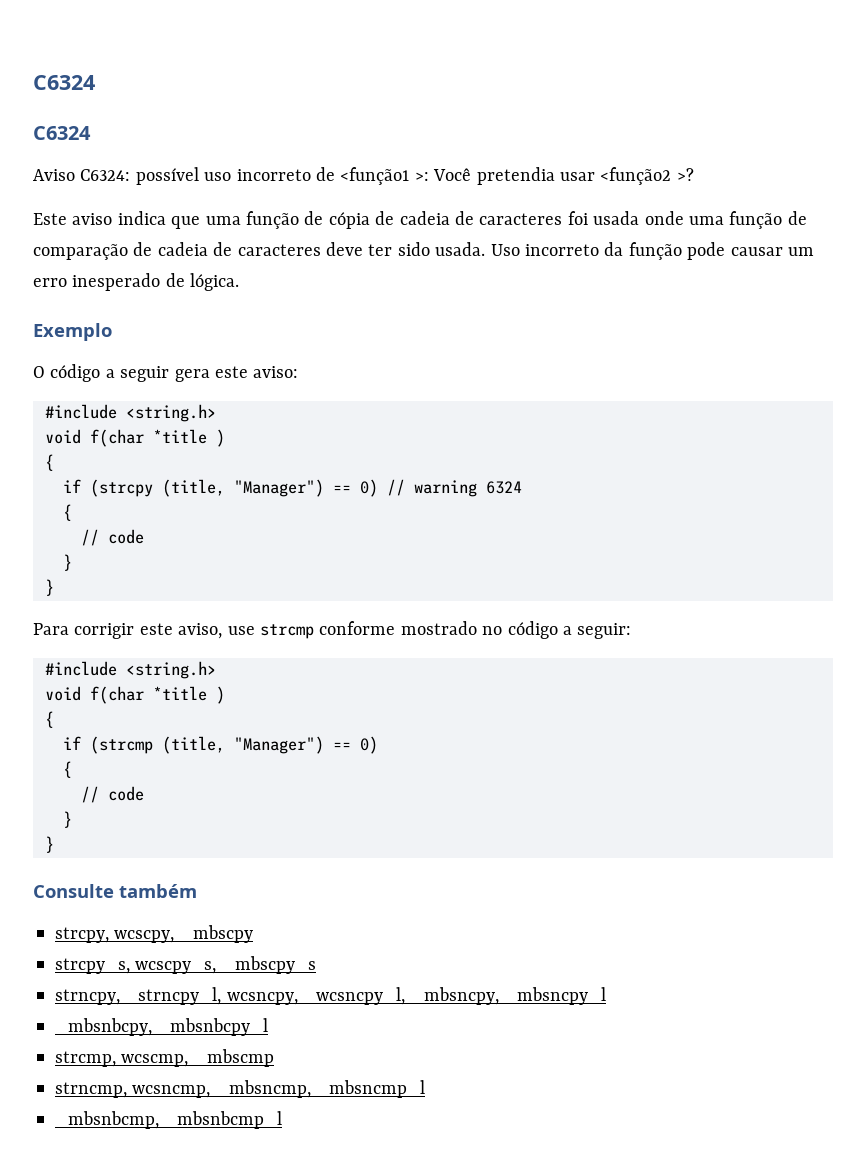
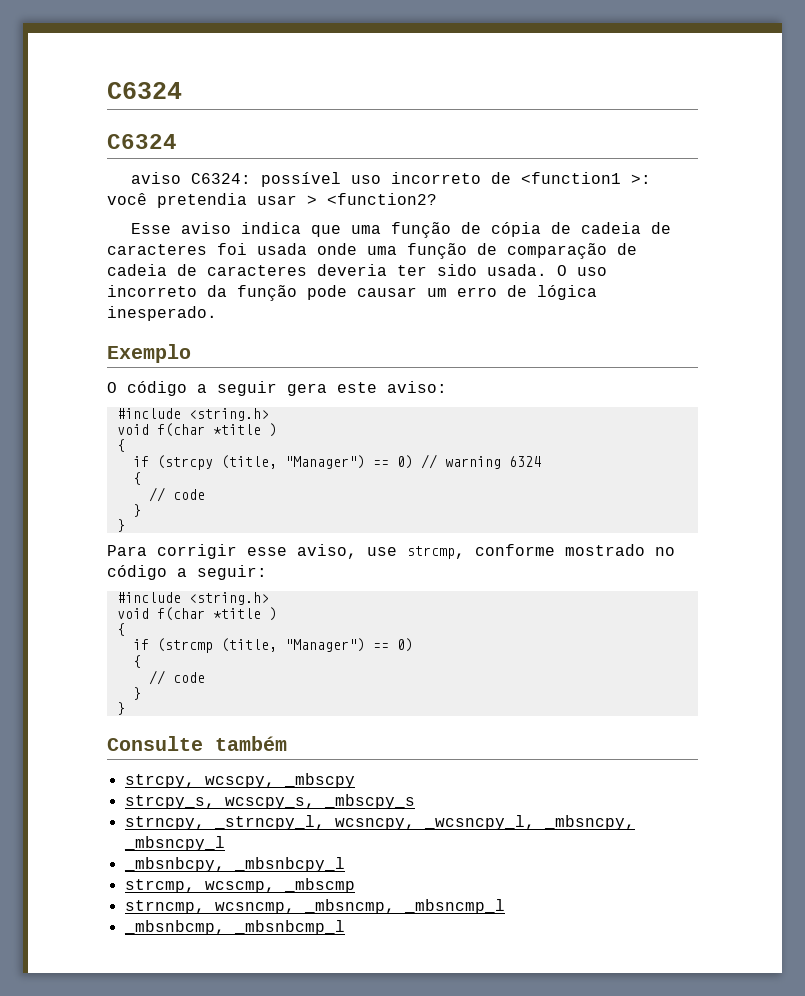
- Aviso C6324: possível uso incorreto de <função1 >: Você pretendia usar <função2 >?
- Este aviso indica que uma função de cópia de cadeia de caracteres foi usada onde uma função de comparação de cadeia de caracteres deve ter sido usada.
+ aviso C6324: possível uso incorreto de <function1 >: você pretendia usar > <function2?
+ Esse aviso indica que uma função de cópia de cadeia de caracteres foi usada onde uma função de comparação de cadeia de caracteres deveria ter sido usada.
- Uso incorreto da função pode causar um erro inesperado de lógica.
+ O uso incorreto da função pode causar um erro de lógica inesperado.
- Para corrigir este aviso, use strcmp conforme mostrado no código a seguir:
+ Para corrigir esse aviso, use strcmp, conforme mostrado no código a seguir:

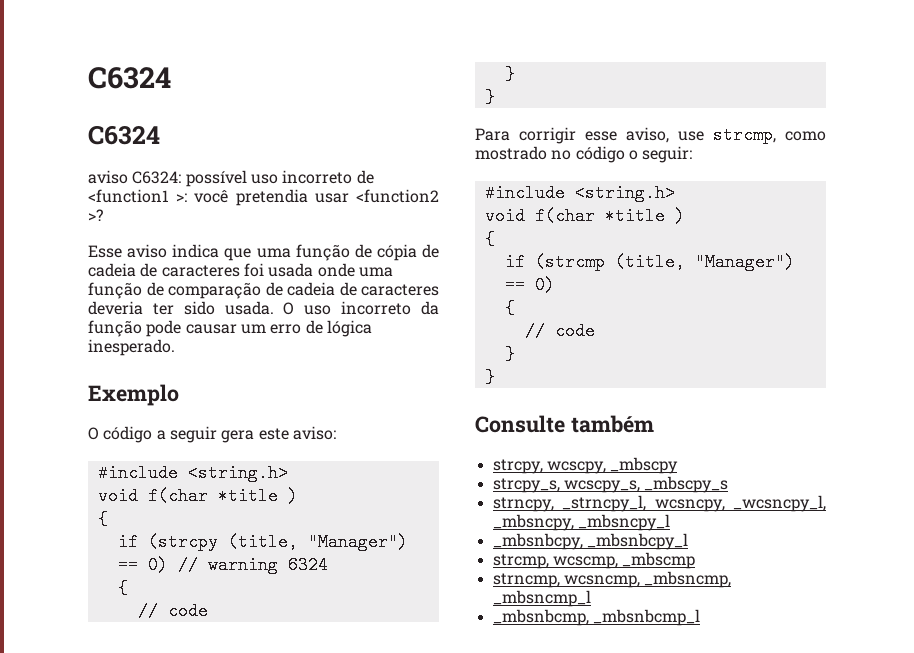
- aviso C6324: possível uso incorreto de <function1 >: você pretendia usar > <function2?
+ aviso C6324: possível uso incorreto de <function1 >: você pretendia usar <function2 >?
- Para corrigir esse aviso, use strcmp, conforme mostrado no código a seguir:
+ Para corrigir esse aviso, use strcmp, como mostrado no código o seguir:

